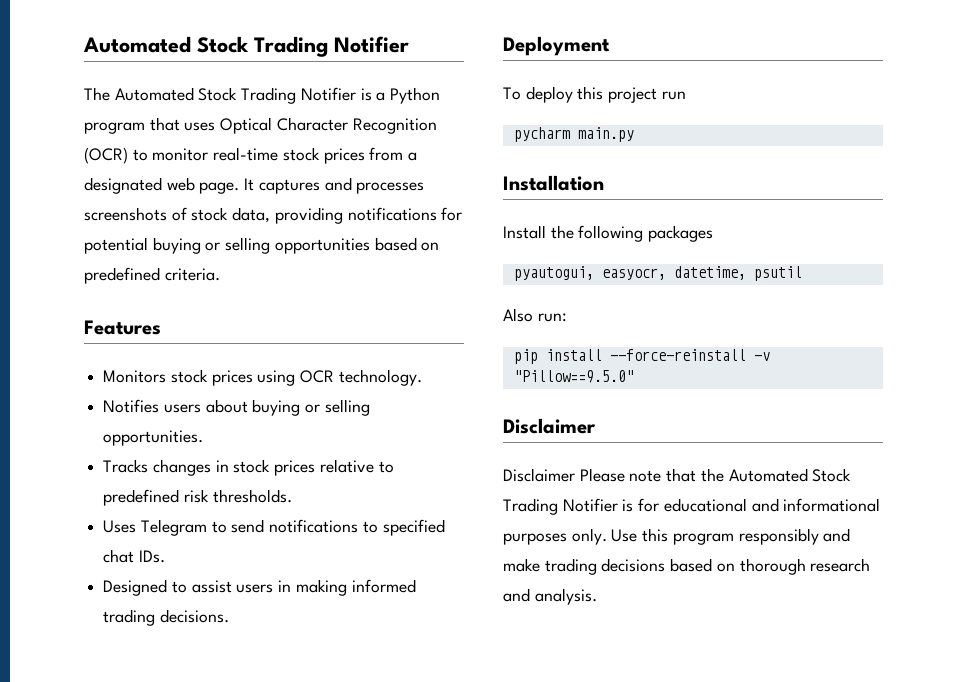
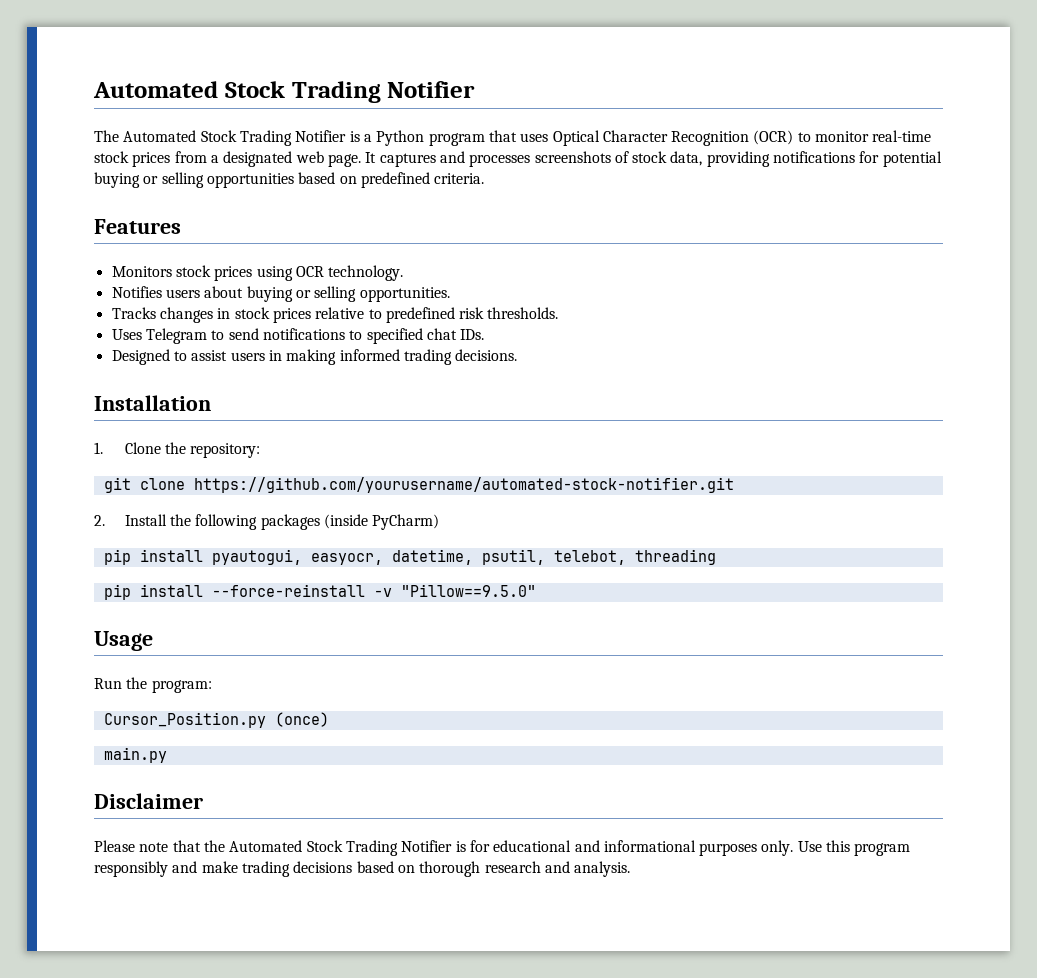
- Deployment
- To deploy this project run
- pycharm main.py
  Installation
- Install the following packages
- pyautogui, easyocr, datetime, psutil
- Also run:
+ 1. Clone the repository:
+ git clone https://github.com/yourusername/automated-stock-notifier.git
+ 2. Install the following packages (inside PyCharm)
+ pip install pyautogui, easyocr, datetime, psutil, telebot, threading
+ Usage
+ Run the program:
+ Cursor_Position.py (once)
+ main.py
- Disclaimer Please note that the Automated Stock Trading Notifier is for educational and informational purposes only.
+ Please note that the Automated Stock Trading Notifier is for educational and informational purposes only.

